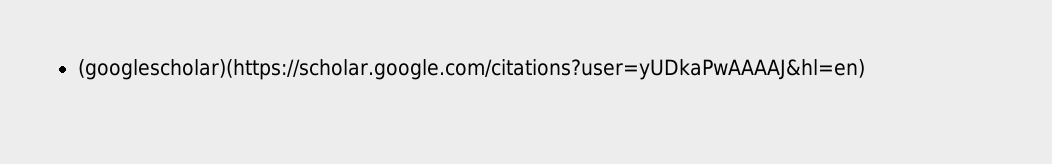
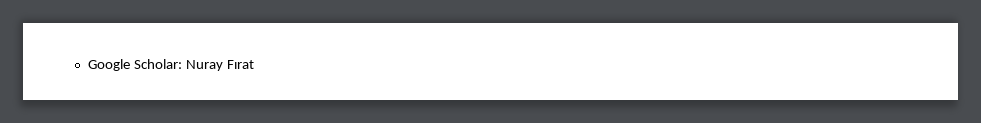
- (googlescholar)(https://scholar.google.com/citations?user=yUDkaPwAAAAJ&hl=en)
+ Google Scholar: Nuray Fırat

